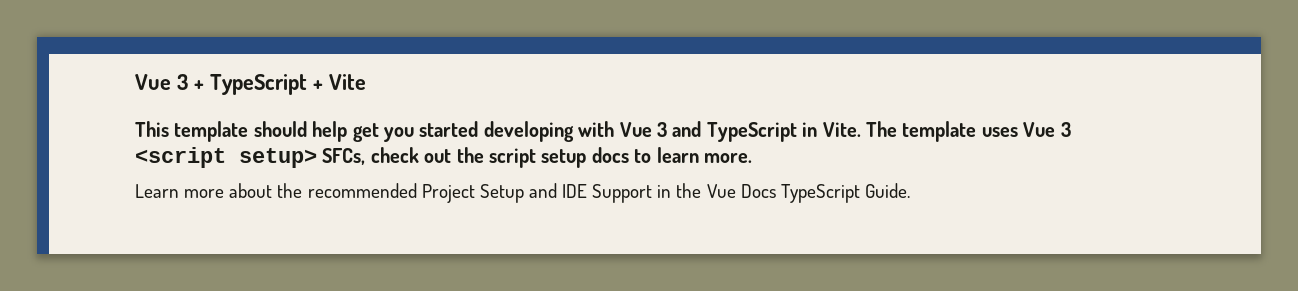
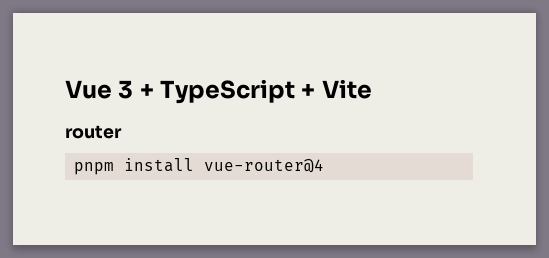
- This template should help get you started developing with Vue 3 and TypeScript in Vite. The template uses Vue 3 <script setup> SFCs, check out the script setup docs to learn more.
- Learn more about the recommended Project Setup and IDE Support in the Vue Docs TypeScript Guide.
+ router
+ pnpm install vue-router@4

